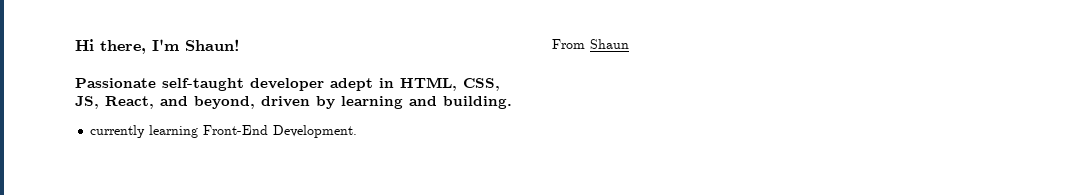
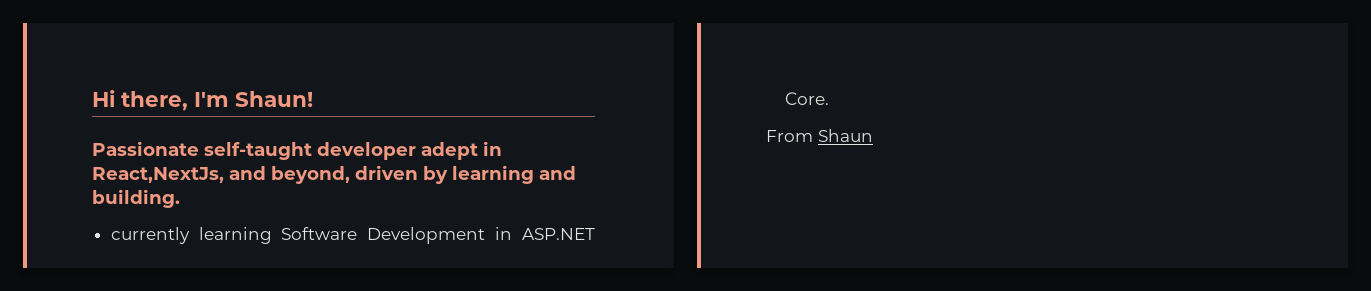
- Passionate self-taught developer adept in HTML, CSS, JS, React, and beyond, driven by learning and building.
+ Passionate self-taught developer adept in React,NextJs, and beyond, driven by learning and building.
- currently learning Front-End Development.
+ currently learning Software Development in ASP.NET Core.

